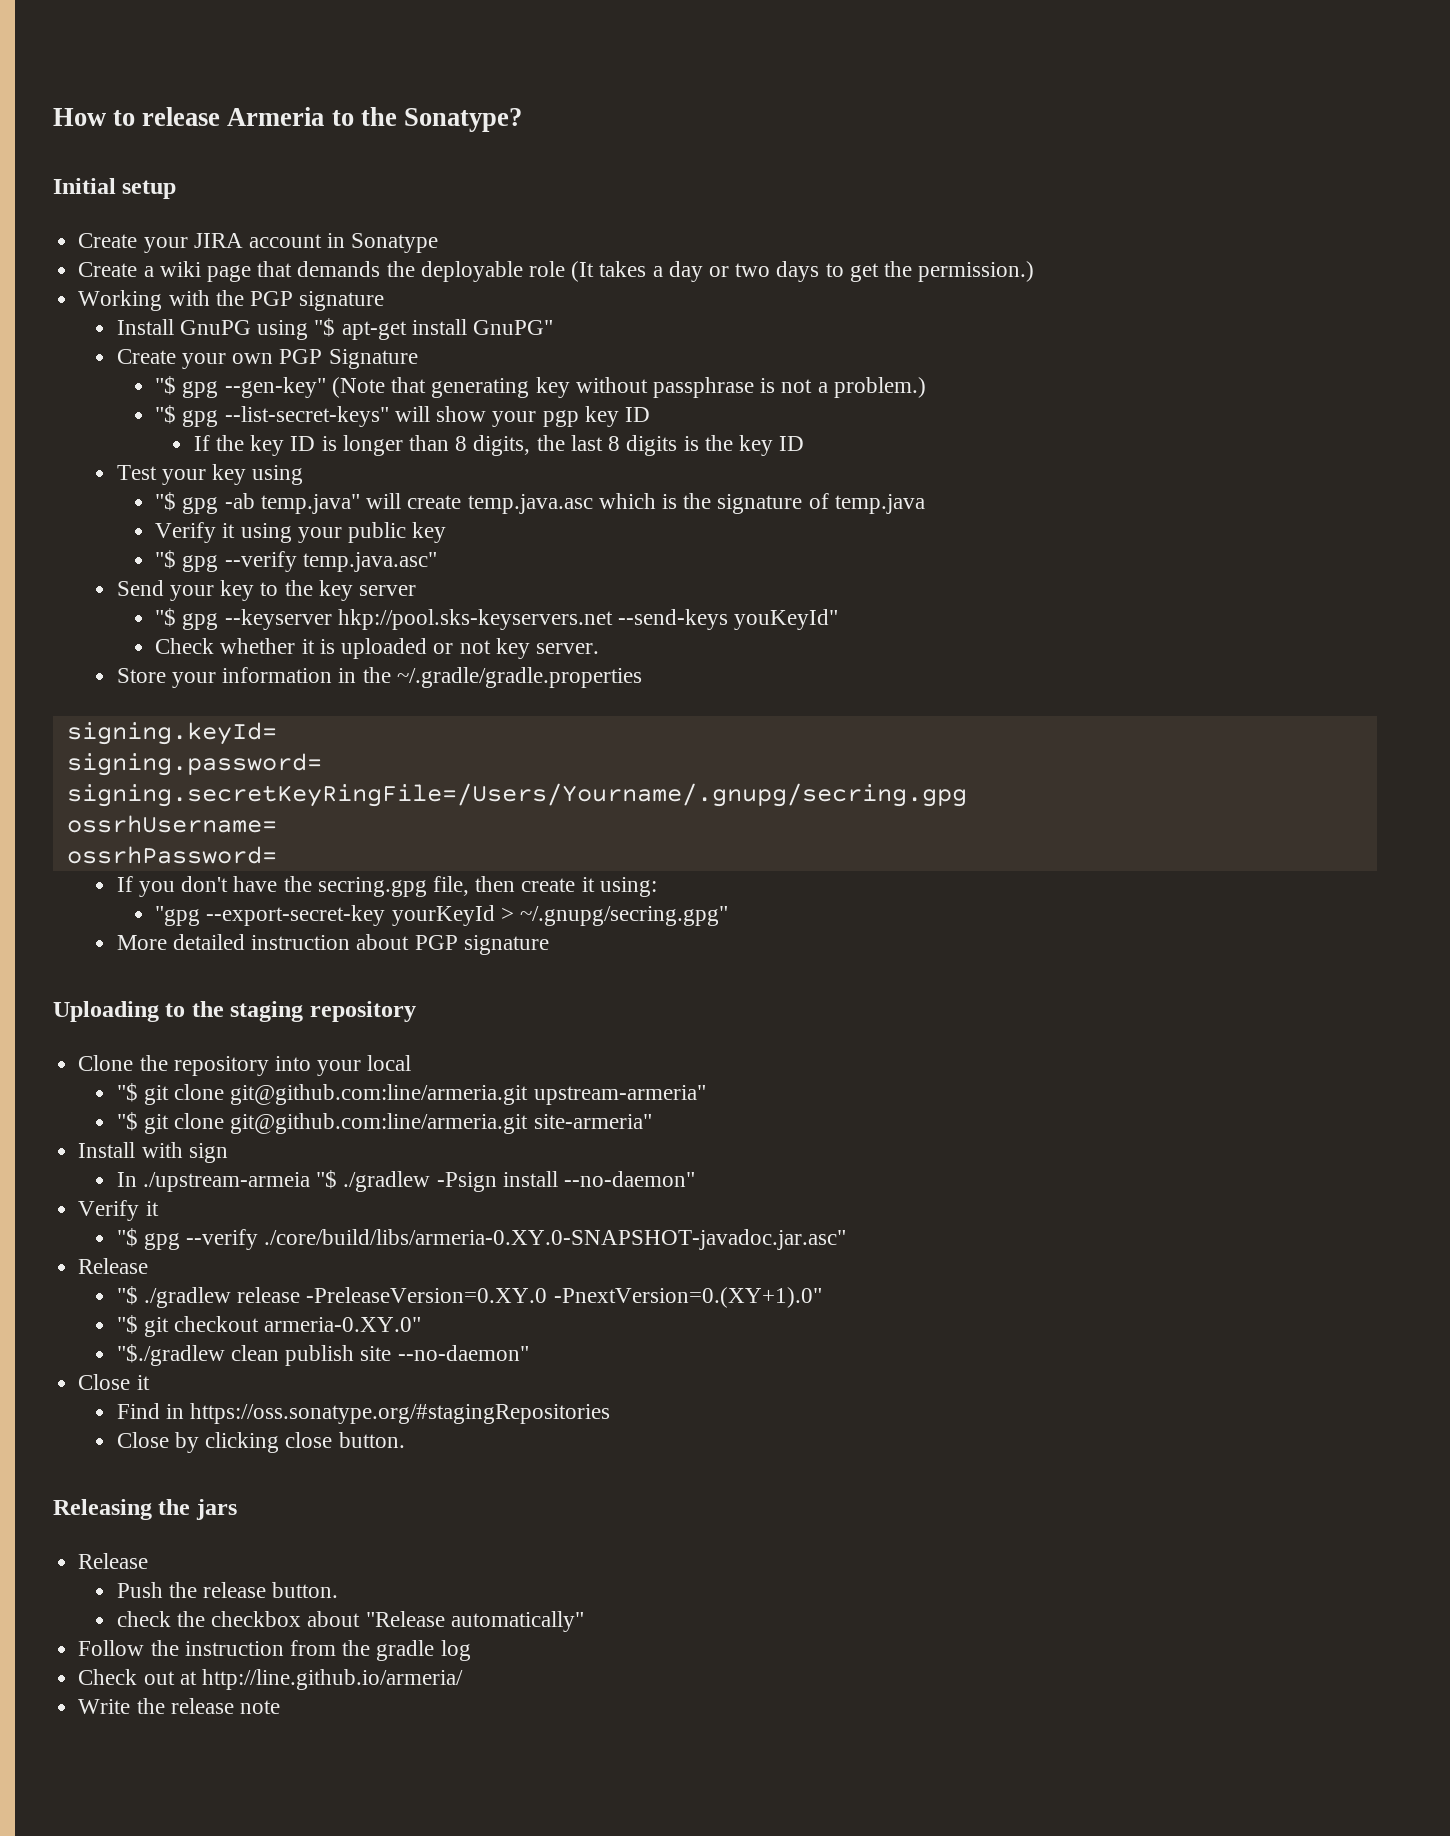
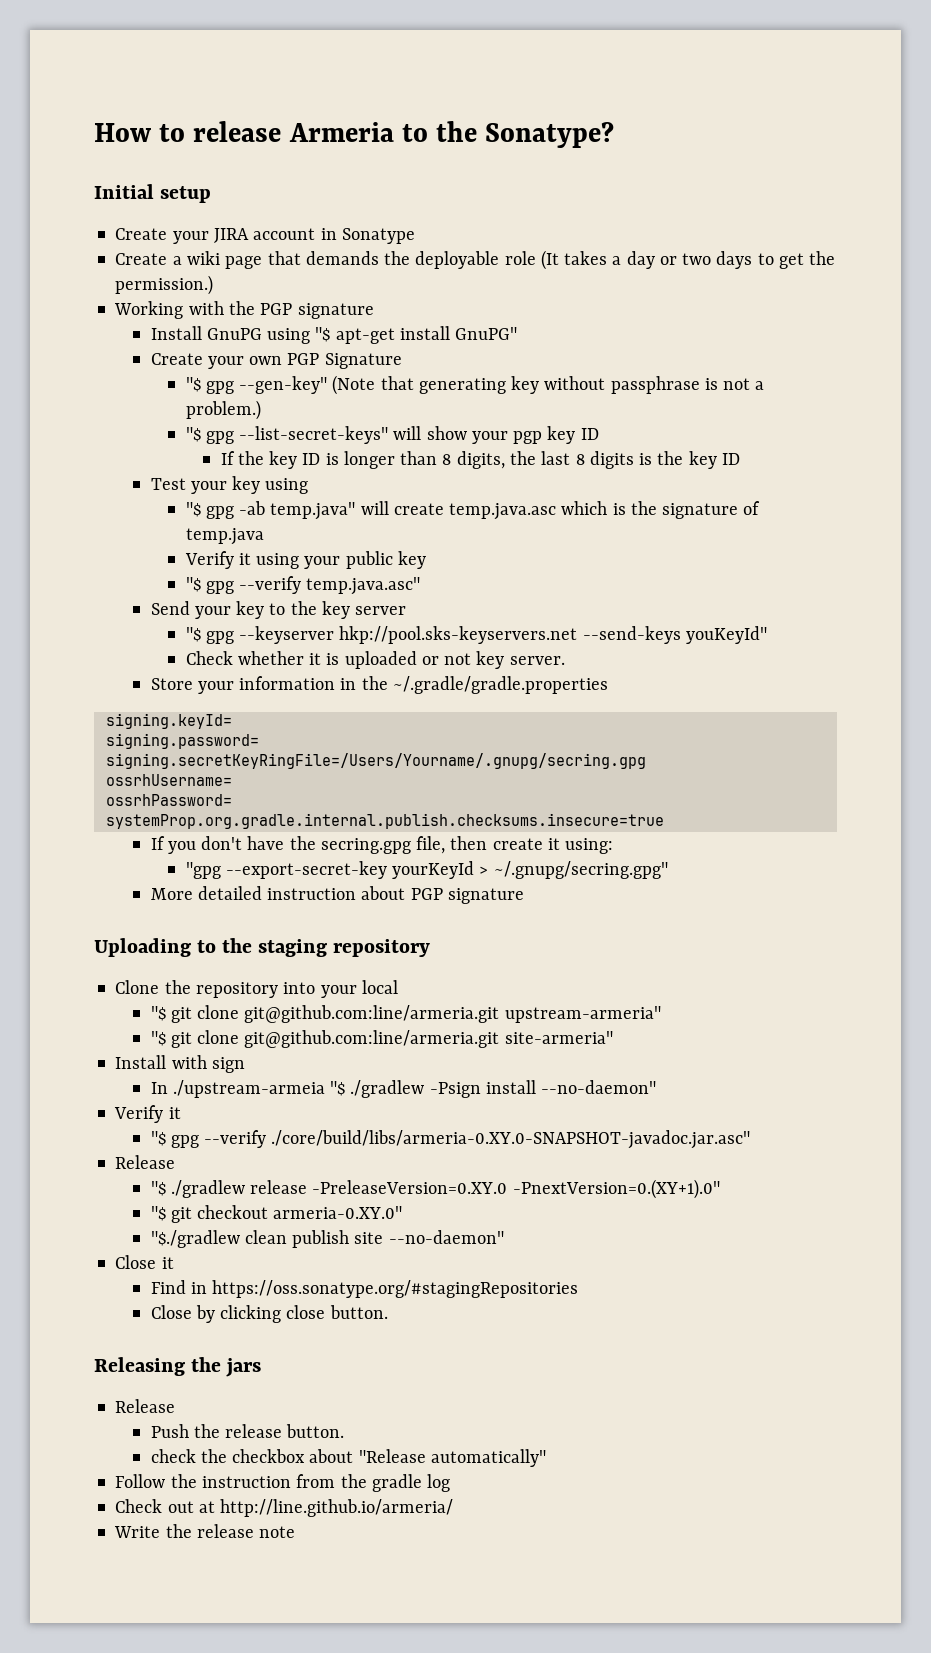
+ systemProp.org.gradle.internal.publish.checksums.insecure=true

